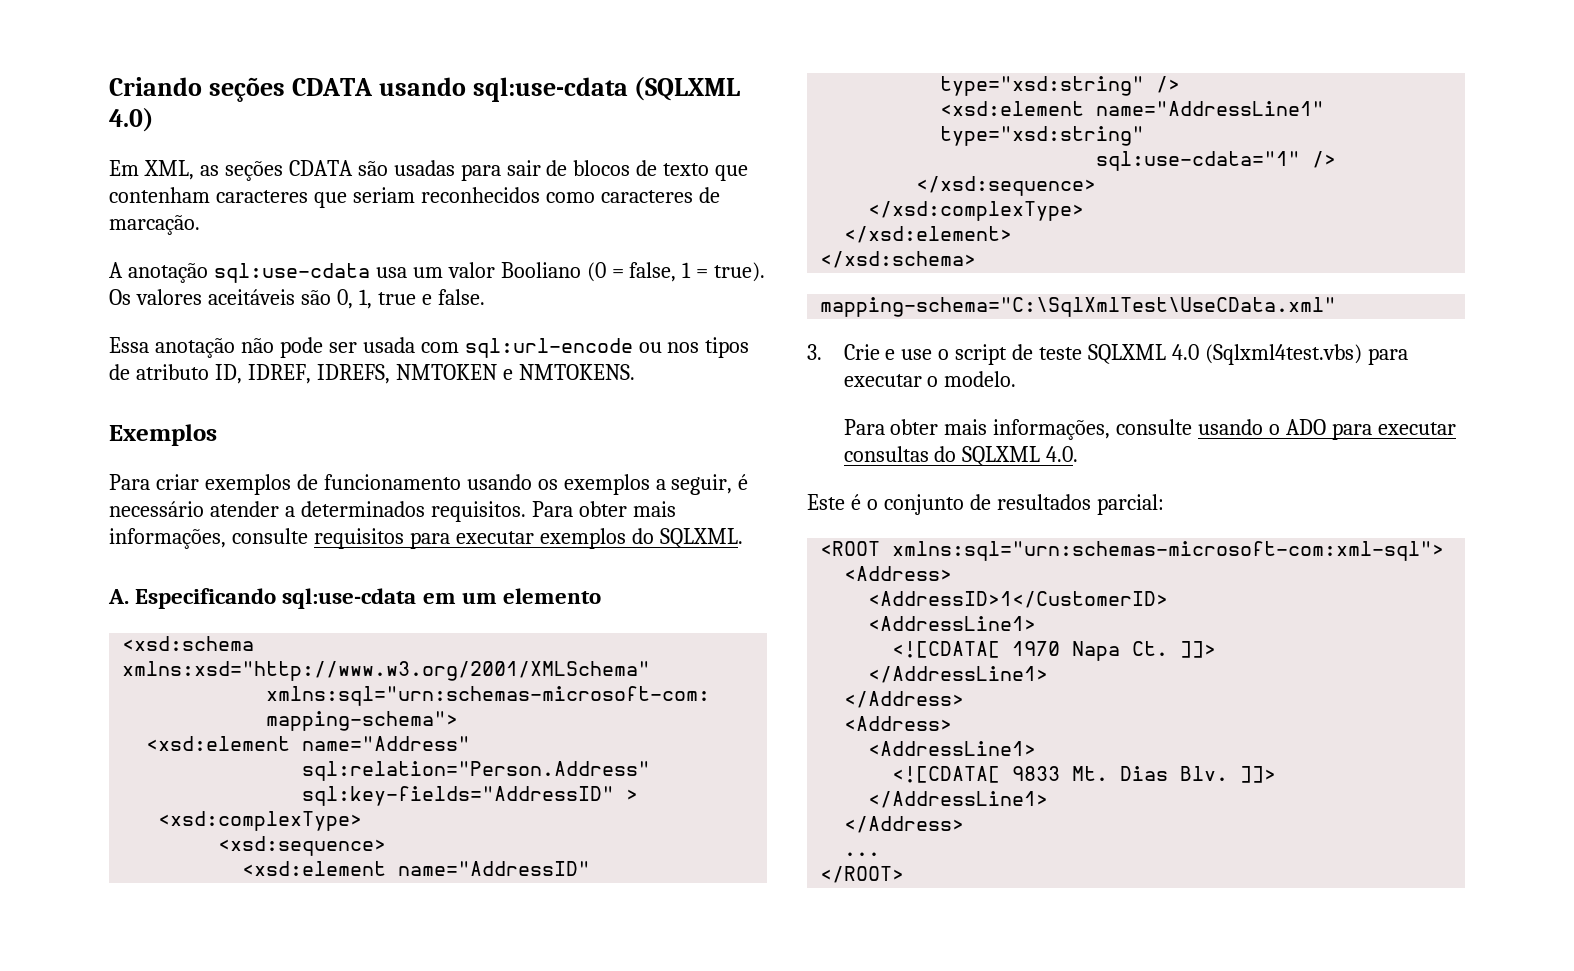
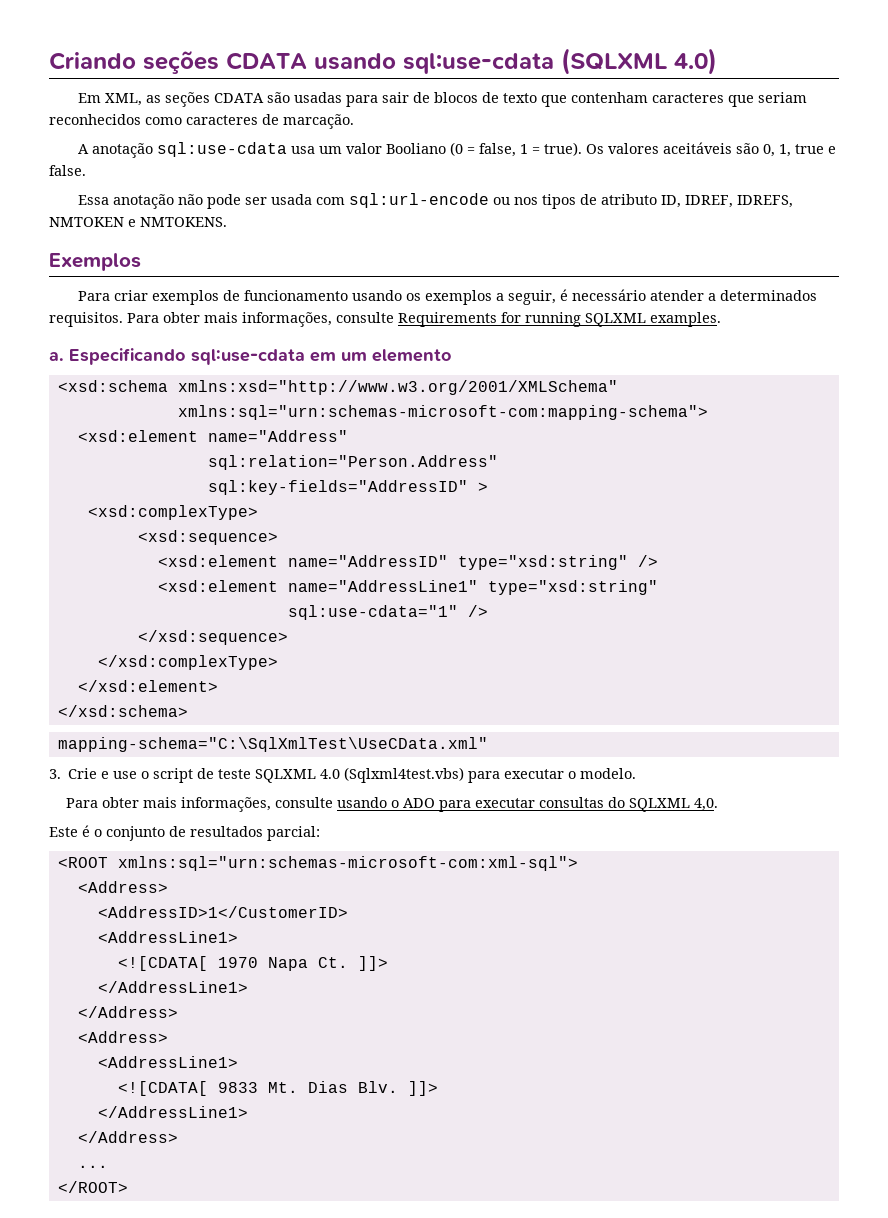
- Para obter mais informações, consulte requisitos para executar exemplos do SQLXML.
- A. Especificando sql:use-cdata em um elemento
+ Para obter mais informações, consulte Requirements for running SQLXML examples.
+ a. Especificando sql:use-cdata em um elemento
- Para obter mais informações, consulte usando o ADO para executar consultas do SQLXML 4.0.
+ Para obter mais informações, consulte usando o ADO para executar consultas do SQLXML 4,0.

